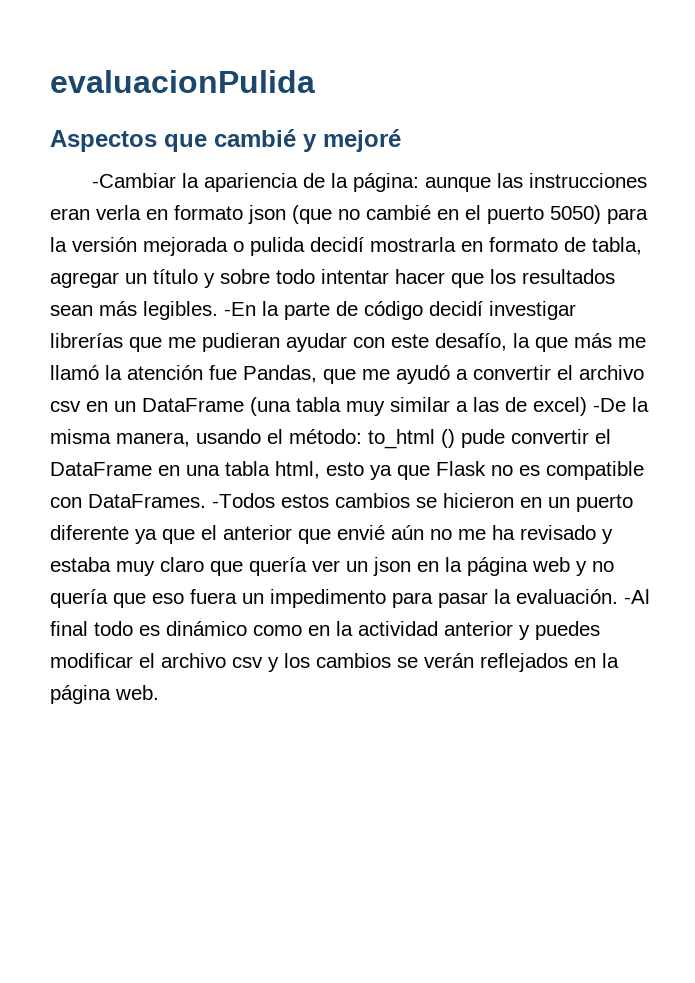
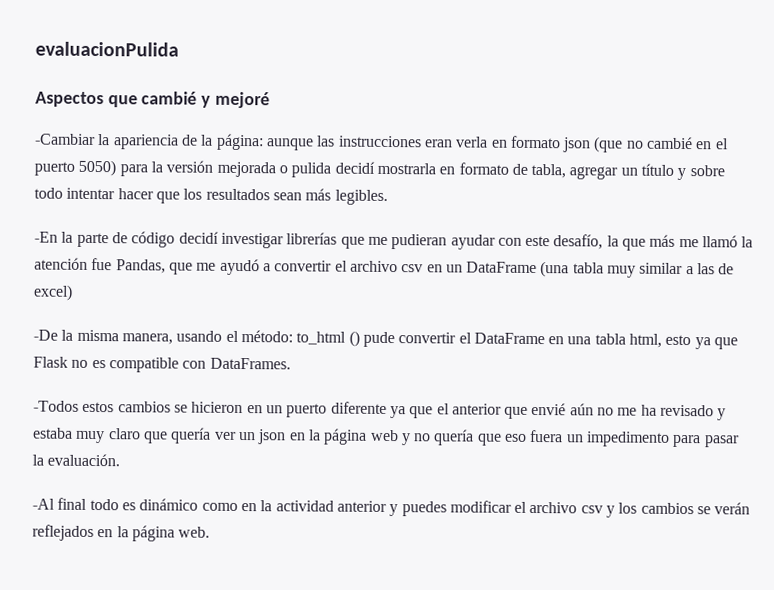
- aunque las instrucciones eran verla en formato json (que no cambié en el puerto 5050) para la versión mejorada o pulida decidí mostrarla en formato de tabla, agregar un título y sobre todo intentar hacer que los resultados sean más legibles. -En la parte de código decidí investigar librerías que me pudieran ayudar con este desafío, la que más me llamó la atención fue Pandas, que me ayudó a convertir el archivo csv en un DataFrame (una tabla muy similar a las de excel) -De la misma manera, usando el método:
+ aunque las instrucciones eran verla en formato json (que no cambié en el puerto 5050) para la versión mejorada o pulida decidí mostrarla en formato de tabla, agregar un título y sobre todo intentar hacer que los resultados sean más legibles.
+ -En la parte de código decidí investigar librerías que me pudieran ayudar con este desafío, la que más me llamó la atención fue Pandas, que me ayudó a convertir el archivo csv en un DataFrame (una tabla muy similar a las de excel)
+ -De la misma manera, usando el método:
- to_html () pude convertir el DataFrame en una tabla html, esto ya que Flask no es compatible con DataFrames. -Todos estos cambios se hicieron en un puerto diferente ya que el anterior que envié aún no me ha revisado y estaba muy claro que quería ver un json en la página web y no quería que eso fuera un impedimento para pasar la evaluación. -Al final todo es dinámico como en la actividad anterior y puedes modificar el archivo csv y los cambios se verán reflejados en la página web.
+ to_html () pude convertir el DataFrame en una tabla html, esto ya que Flask no es compatible con DataFrames.
+ -Todos estos cambios se hicieron en un puerto diferente ya que el anterior que envié aún no me ha revisado y estaba muy claro que quería ver un json en la página web y no quería que eso fuera un impedimento para pasar la evaluación.
+ -Al final todo es dinámico como en la actividad anterior y puedes modificar el archivo csv y los cambios se verán reflejados en la página web.

